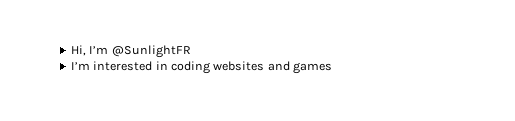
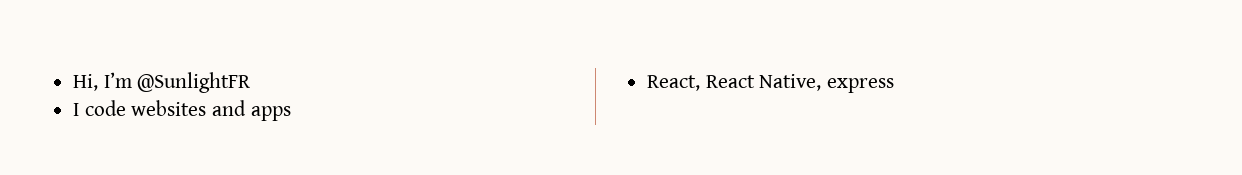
- I’m interested in coding websites and games
+ I code websites and apps
+ React, React Native, express

